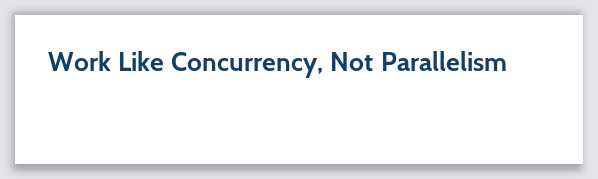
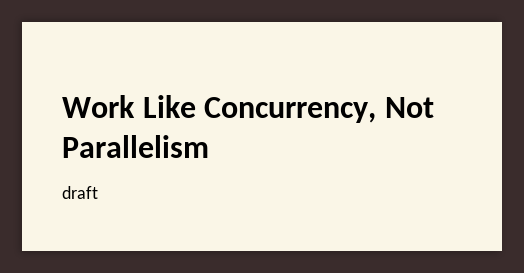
+ draft

